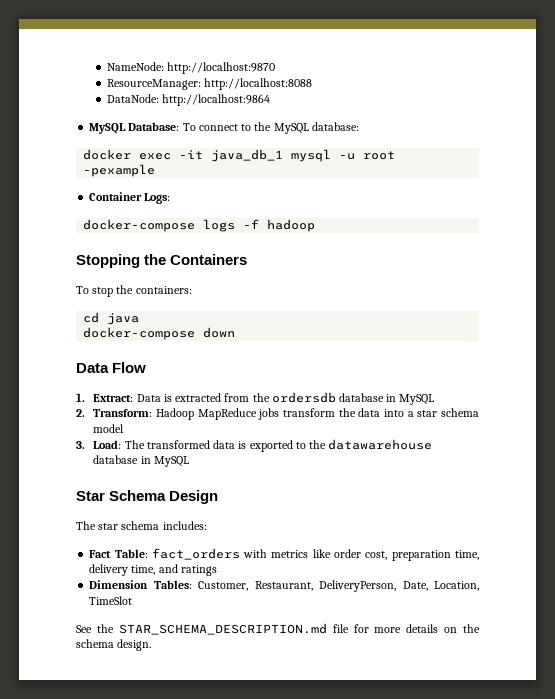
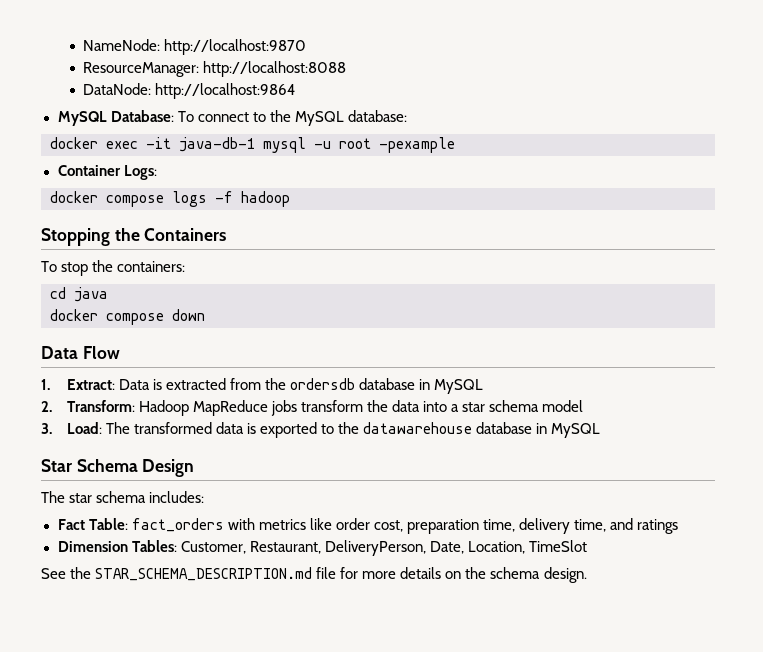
- docker exec -it java_db_1 mysql -u root -pexample
+ docker exec -it java-db-1 mysql -u root -pexample
- docker-compose logs -f hadoop
+ docker compose logs -f hadoop
- docker-compose down
+ docker compose down

